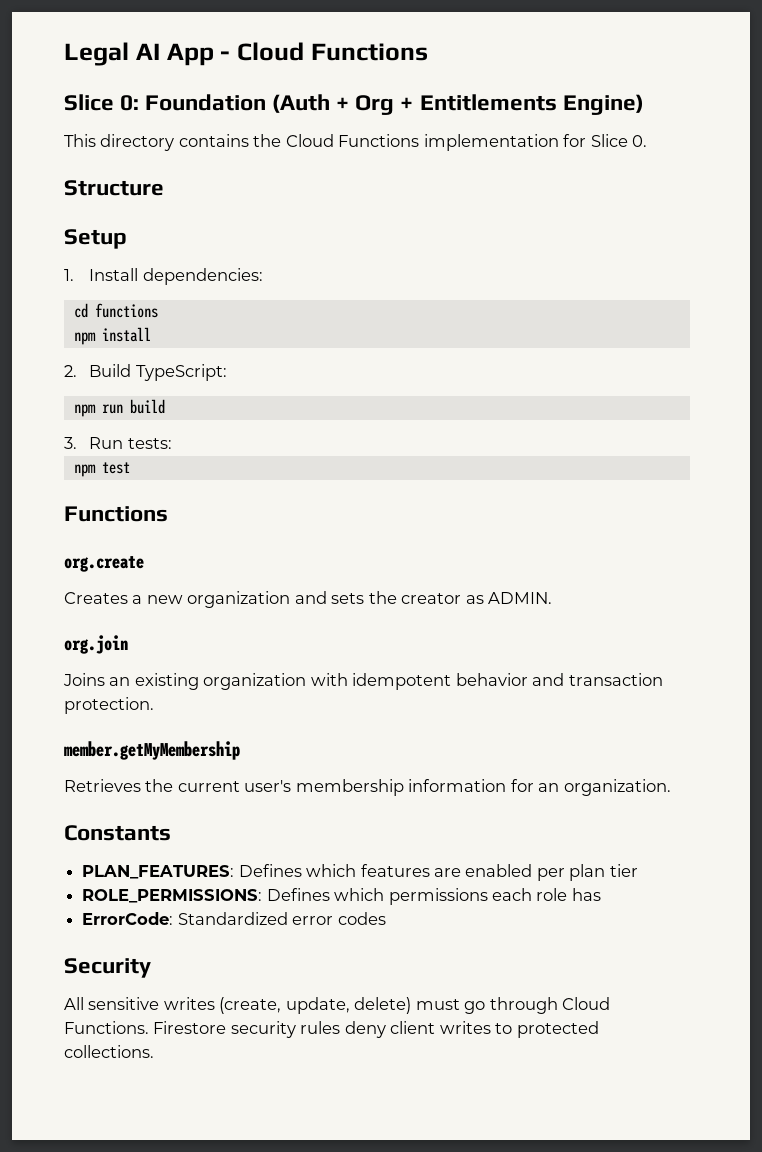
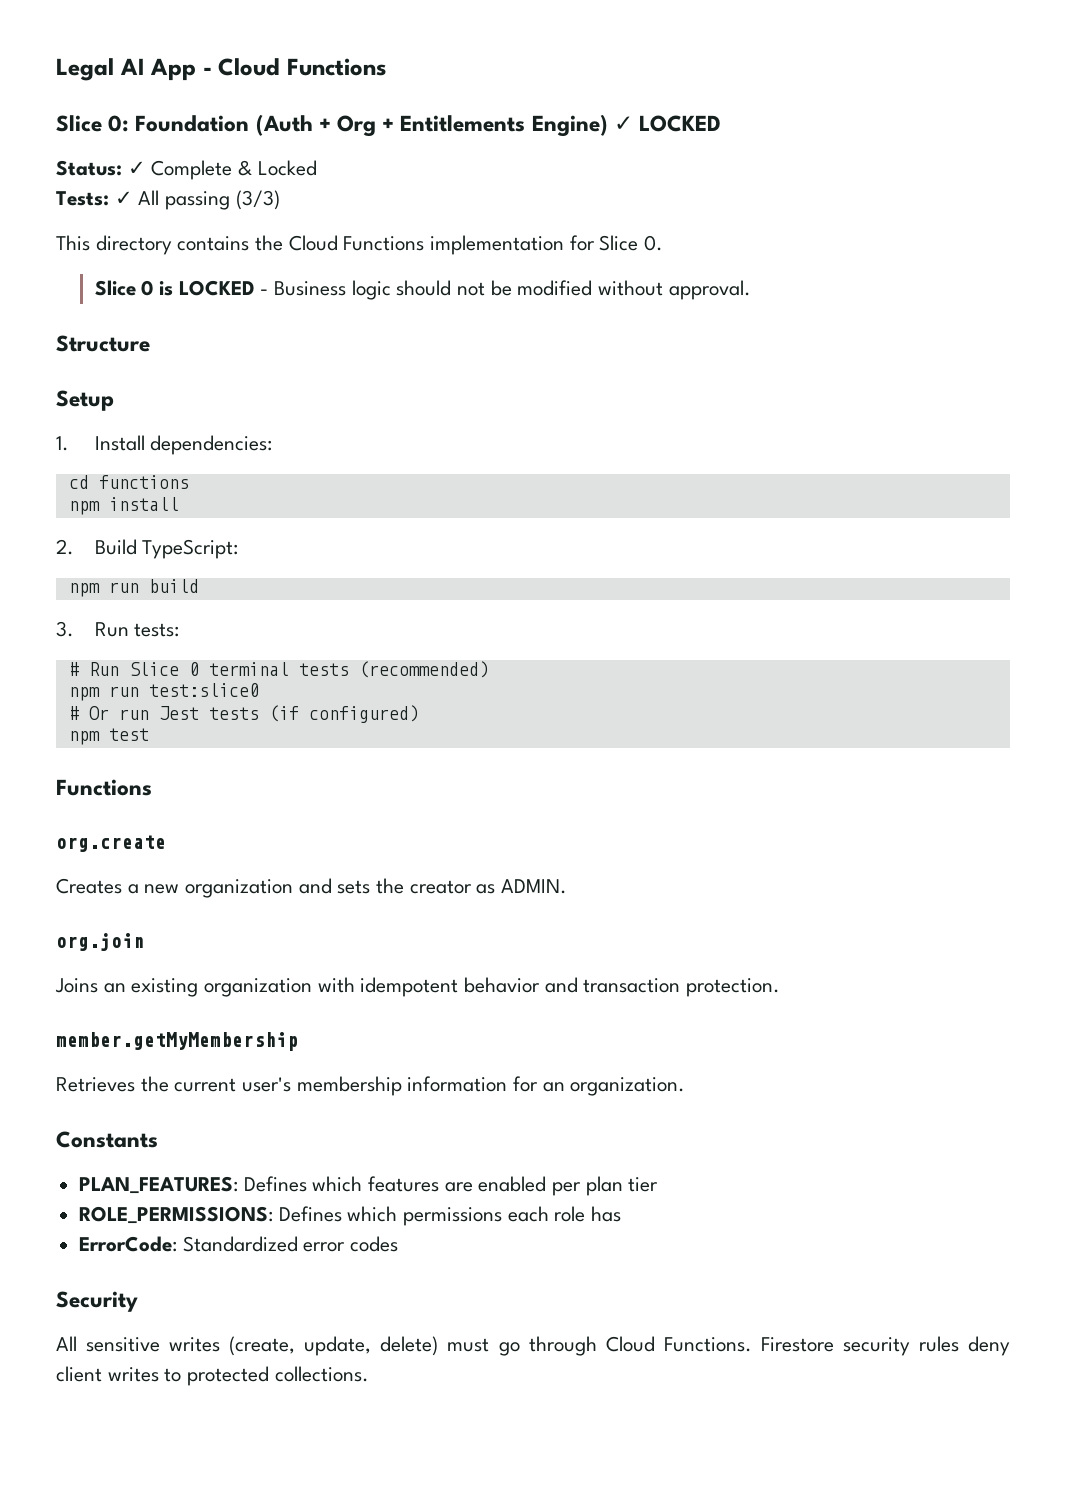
- Slice 0: Foundation (Auth + Org + Entitlements Engine)
+ Slice 0: Foundation (Auth + Org + Entitlements Engine) ✓ LOCKED
+ Status: ✓ Complete & Locked
+ Tests: ✓ All passing (3/3)
+ Slice 0 is LOCKED - Business logic should not be modified without approval.
+ # Run Slice 0 terminal tests (recommended)
+ npm run test:slice0
+ # Or run Jest tests (if configured)

